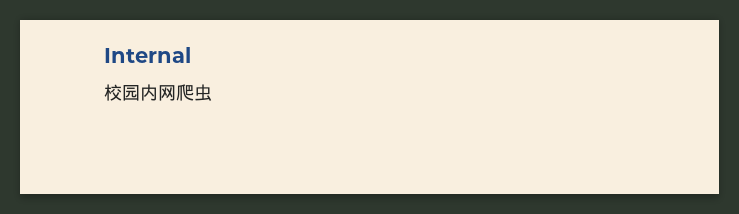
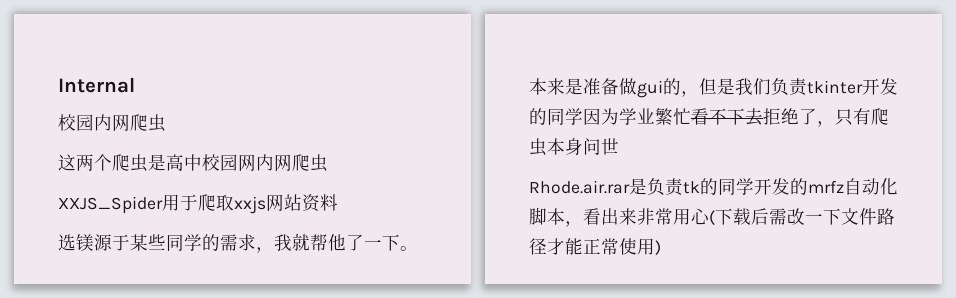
+ 这两个爬虫是高中校园网内网爬虫
+ XXJS_Spider用于爬取xxjs网站资料
+ 选镁源于某些同学的需求，我就帮他了一下。本来是准备做gui的，但是我们负责tkinter开发的同学因为学业繁忙看不下去拒绝了，只有爬虫本身问世
+ Rhode.air.rar是负责tk的同学开发的mrfz自动化脚本，看出来非常用心(下载后需改一下文件路径才能正常使用)

